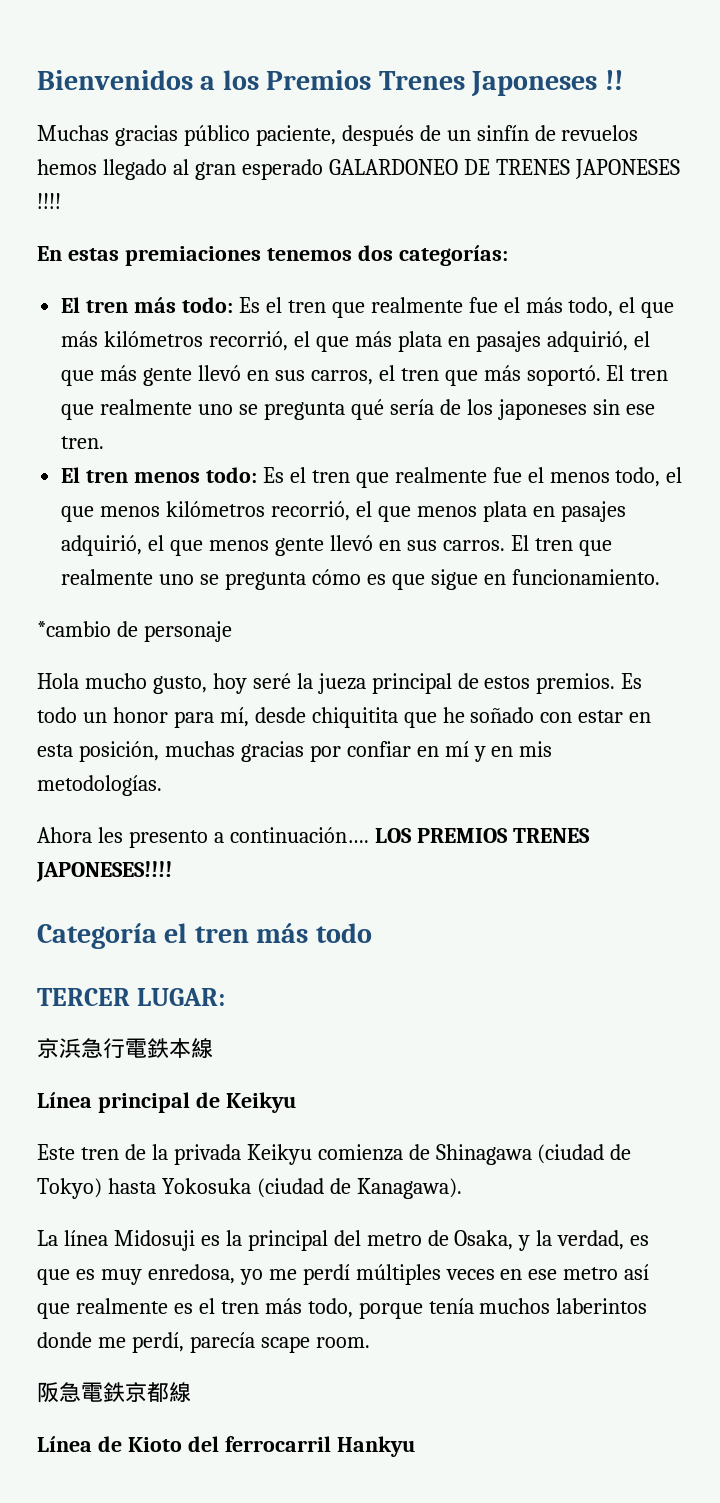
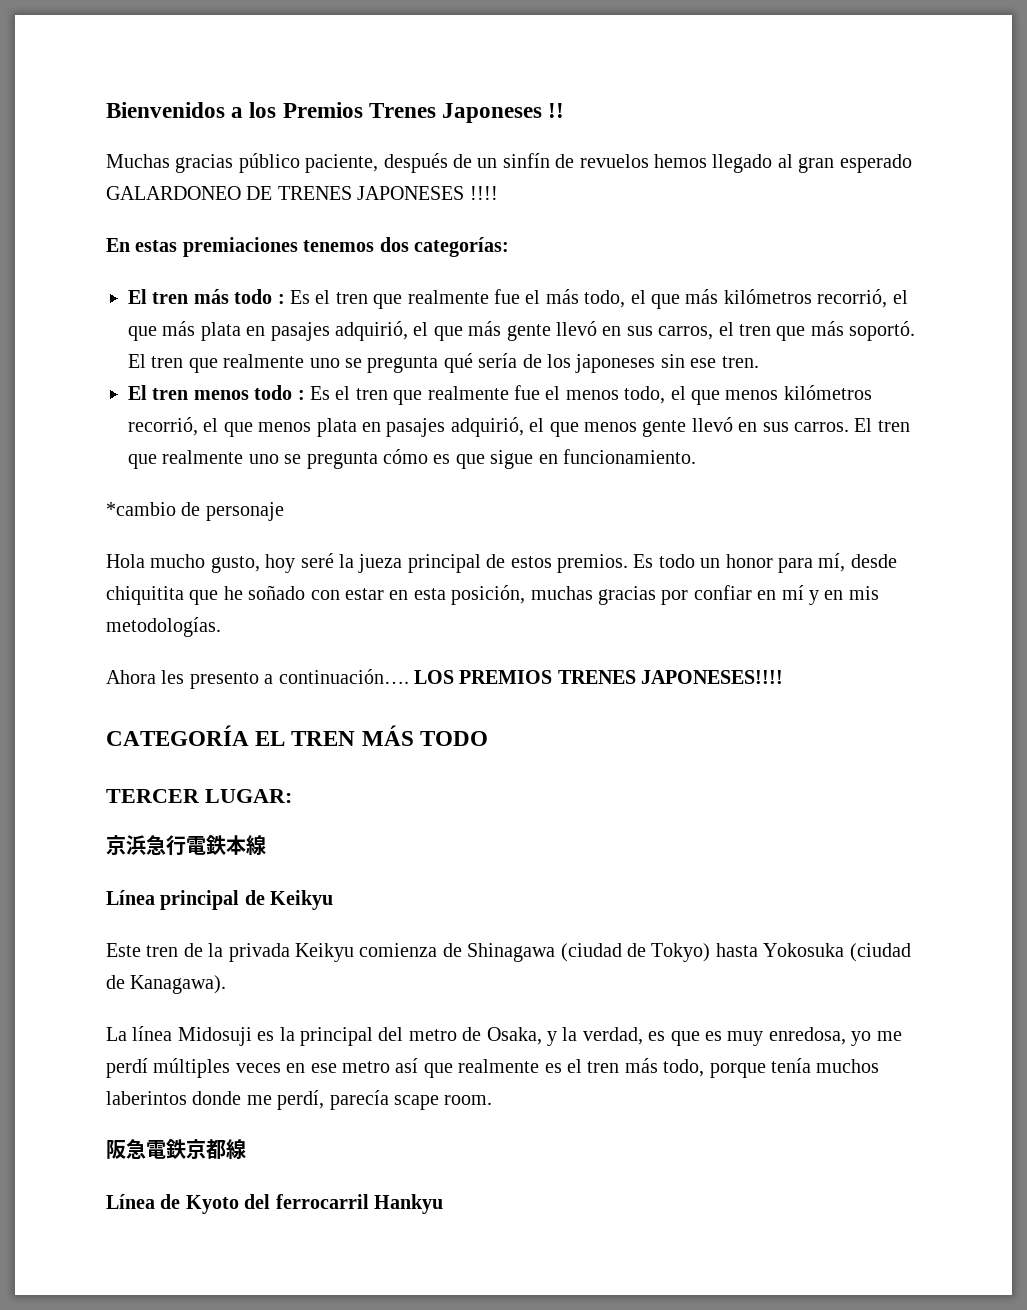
- El tren más todo: Es el tren que realmente fue el más todo, el que más kilómetros recorrió, el que más plata en pasajes adquirió, el que más gente llevó en sus carros, el tren que más soportó.
+ El tren más todo : Es el tren que realmente fue el más todo, el que más kilómetros recorrió, el que más plata en pasajes adquirió, el que más gente llevó en sus carros, el tren que más soportó.
- El tren menos todo: Es el tren que realmente fue el menos todo, el que menos kilómetros recorrió, el que menos plata en pasajes adquirió, el que menos gente llevó en sus carros.
+ El tren menos todo : Es el tren que realmente fue el menos todo, el que menos kilómetros recorrió, el que menos plata en pasajes adquirió, el que menos gente llevó en sus carros.
- Categoría el tren más todo
+ CATEGORÍA EL TREN MÁS TODO
- Línea de Kioto del ferrocarril Hankyu
+ Línea de Kyoto del ferrocarril Hankyu

